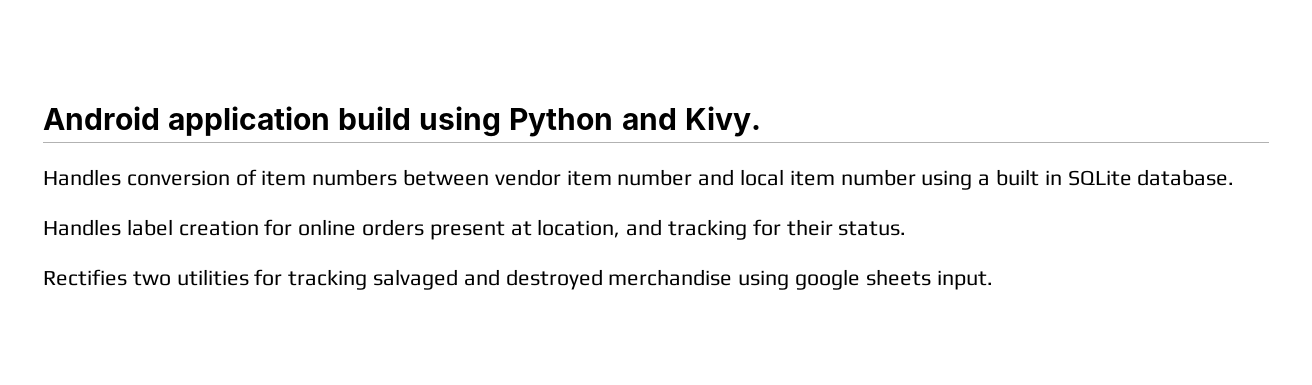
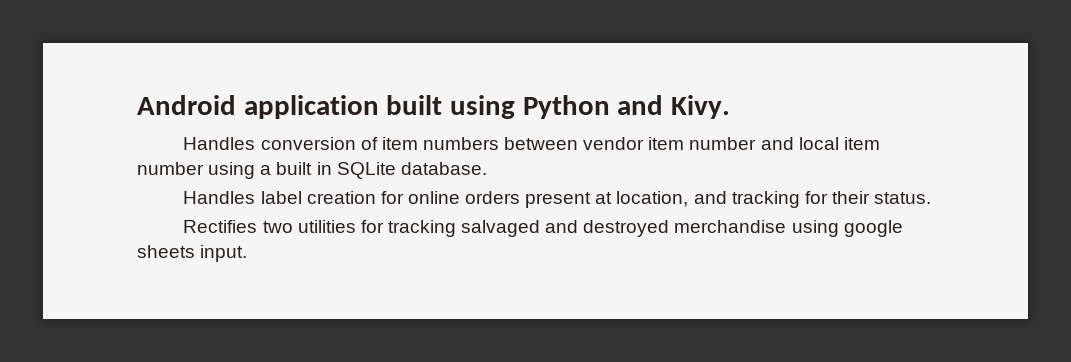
- Android application build using Python and Kivy.
+ Android application built using Python and Kivy.

